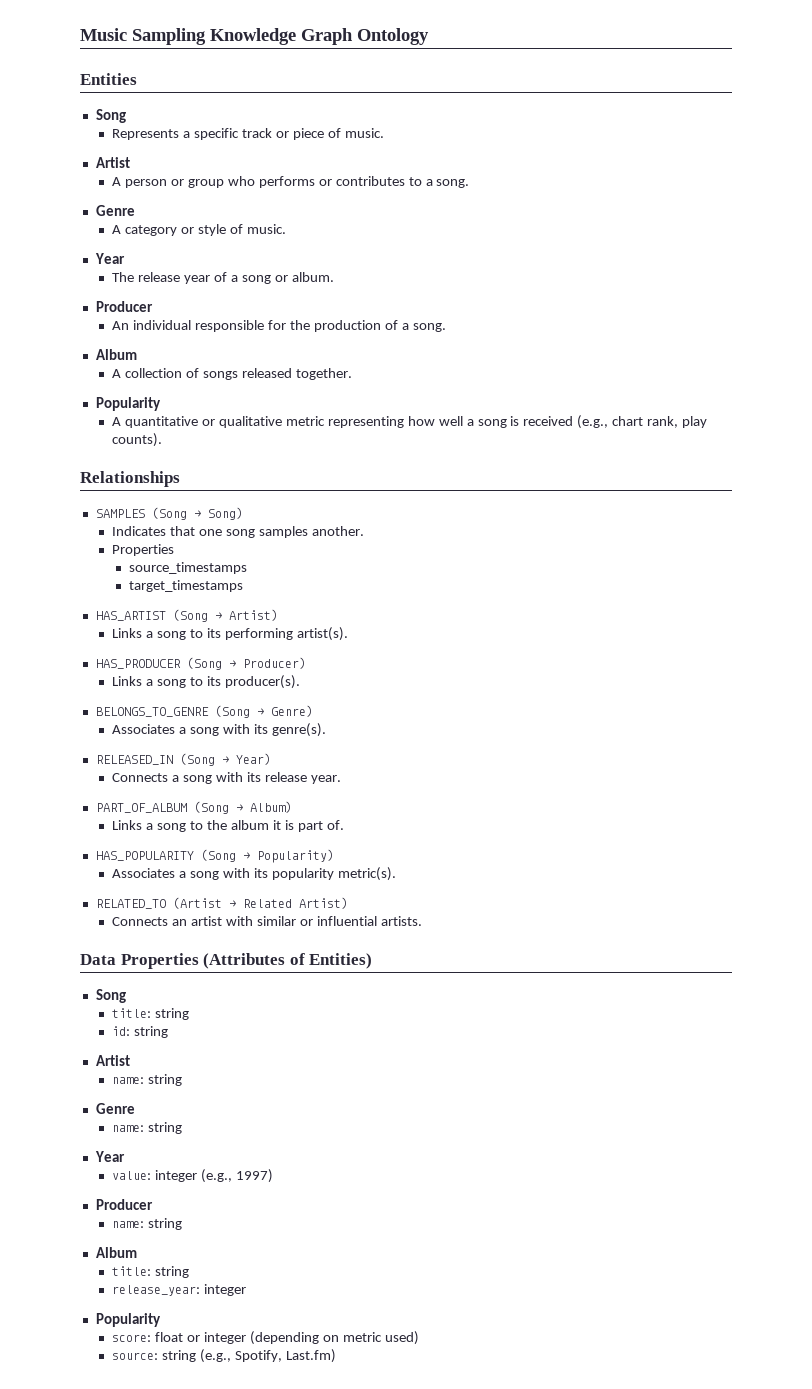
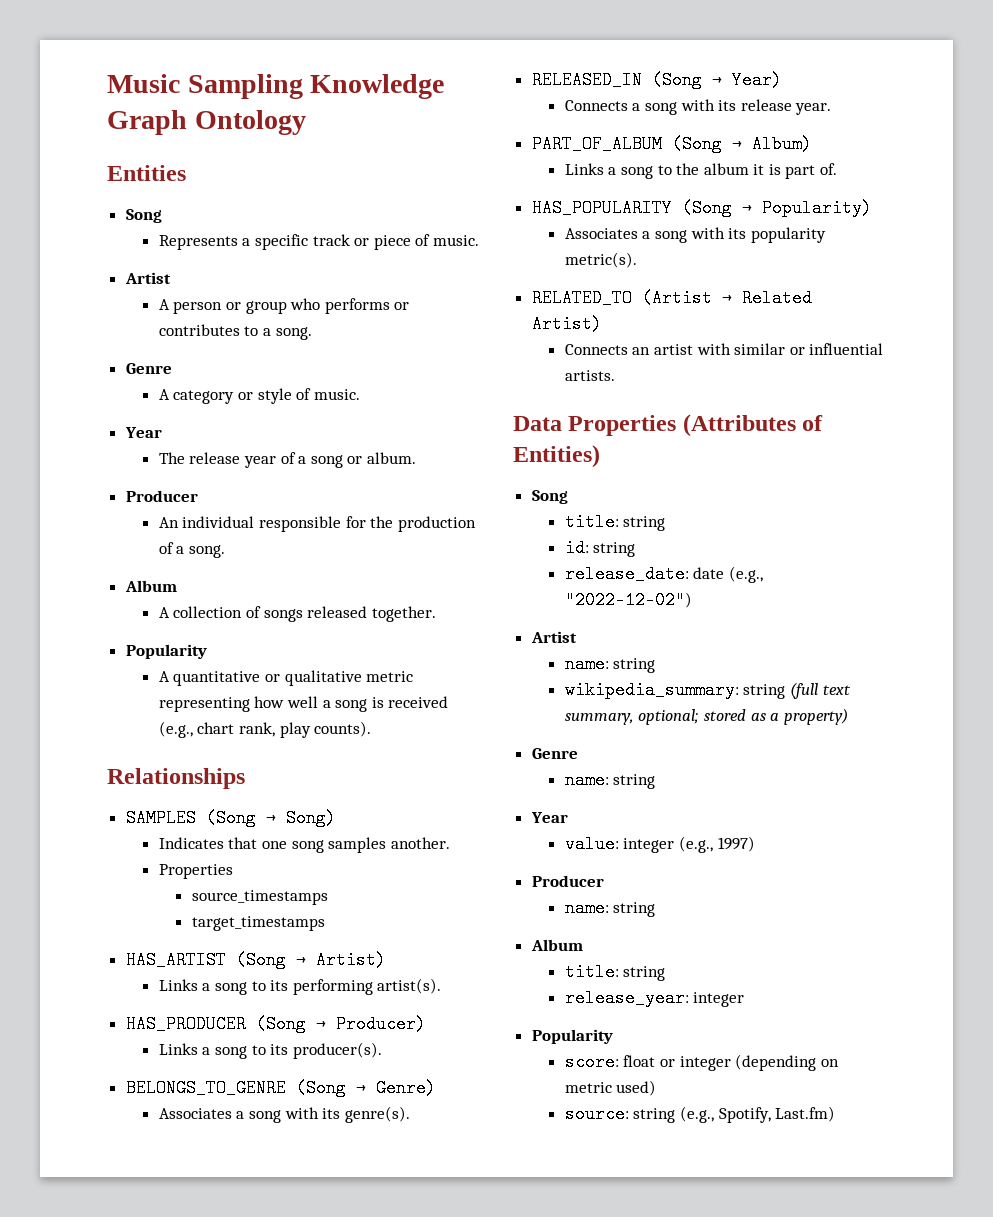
+ release_date: date (e.g., "2022-12-02")
+ wikipedia_summary: string (full text summary, optional; stored as a property)

